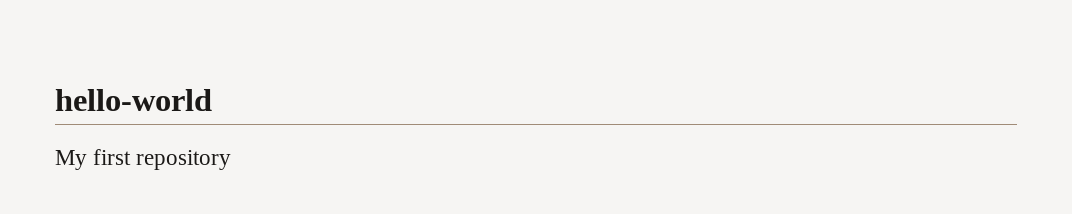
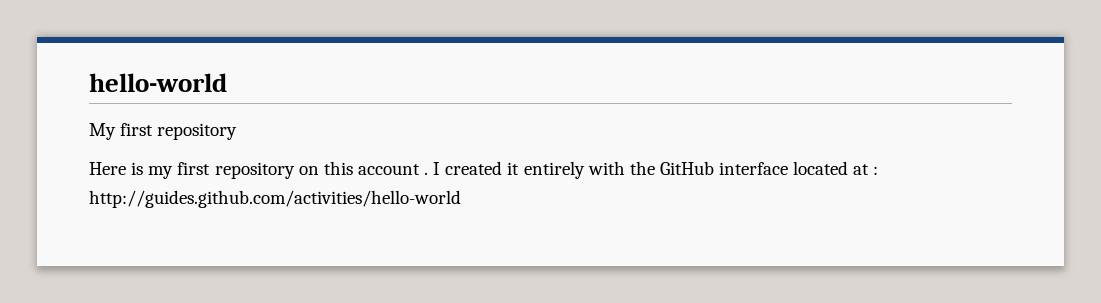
+ Here is my first repository on this account . I created it entirely with the GitHub interface located at : http://guides.github.com/activities/hello-world

